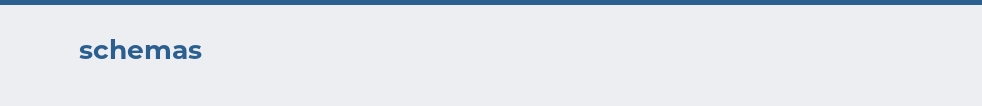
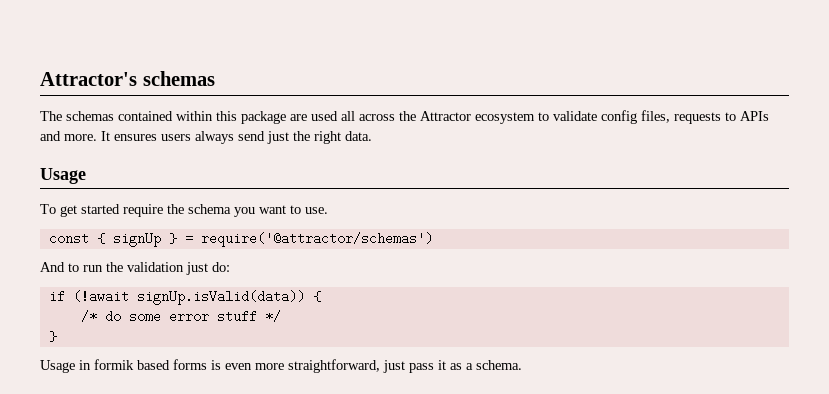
- schemas
+ Attractor's schemas
+ The schemas contained within this package are used all across the Attractor ecosystem to validate config files, requests to APIs and more. It ensures users always send just the right data.
+ Usage
+ To get started require the schema you want to use.
+ const { signUp } = require('@attractor/schemas')
+ And to run the validation just do:
+ if (!await signUp.isValid(data)) {
+ /* do some error stuff */
+ }
+ Usage in formik based forms is even more straightforward, just pass it as a schema.

